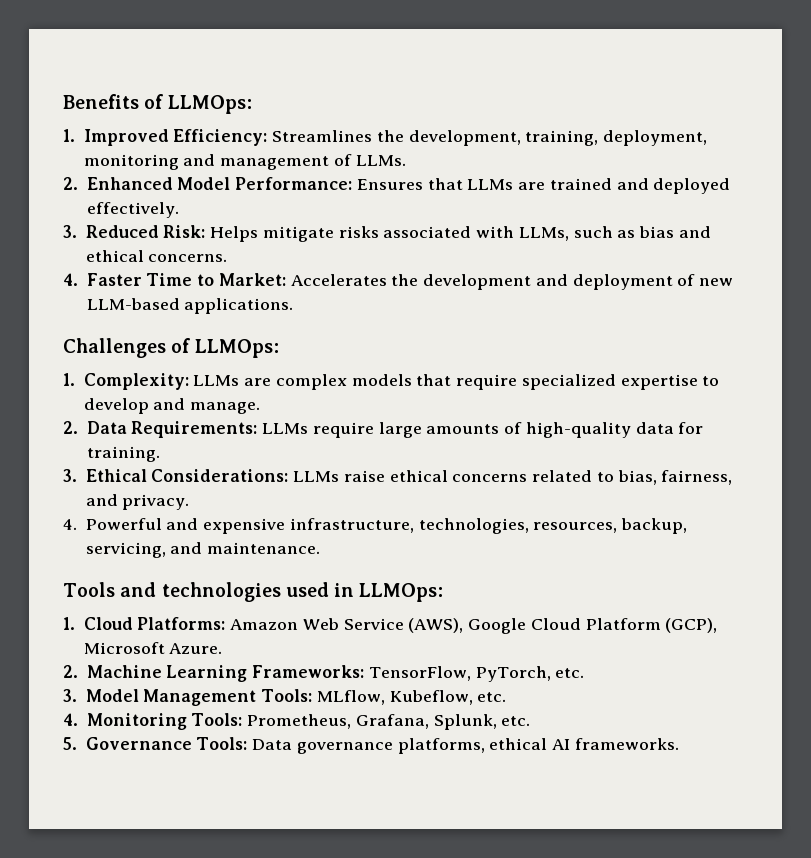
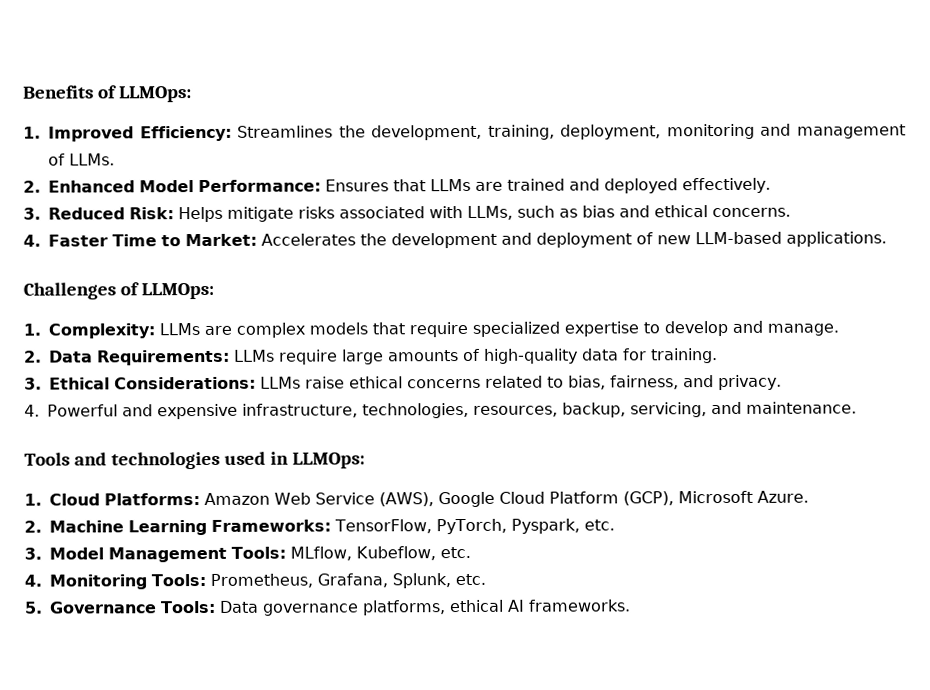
- 2. Machine Learning Frameworks: TensorFlow, PyTorch, etc.
+ 2. Machine Learning Frameworks: TensorFlow, PyTorch, Pyspark, etc.

